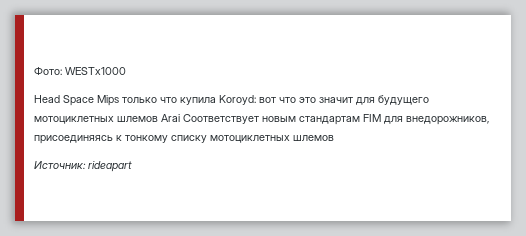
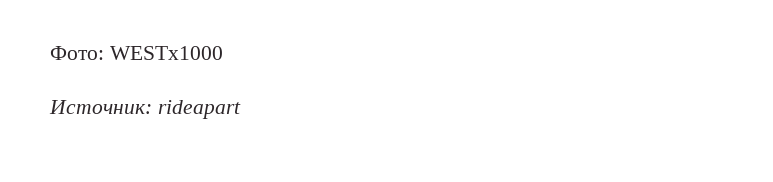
- Head Space Mips только что купила Koroyd: вот что это значит для будущего мотоциклетных шлемов Arai Соответствует новым стандартам FIM для внедорожников, присоединяясь к тонкому списку мотоциклетных шлемов

